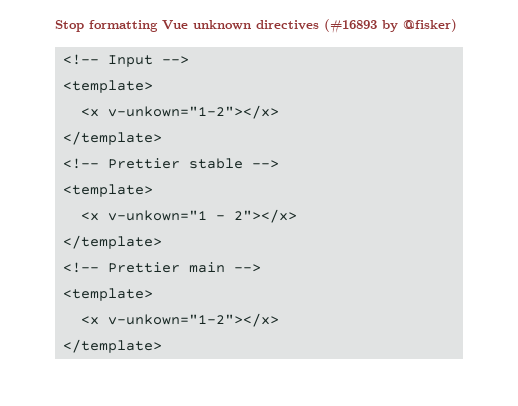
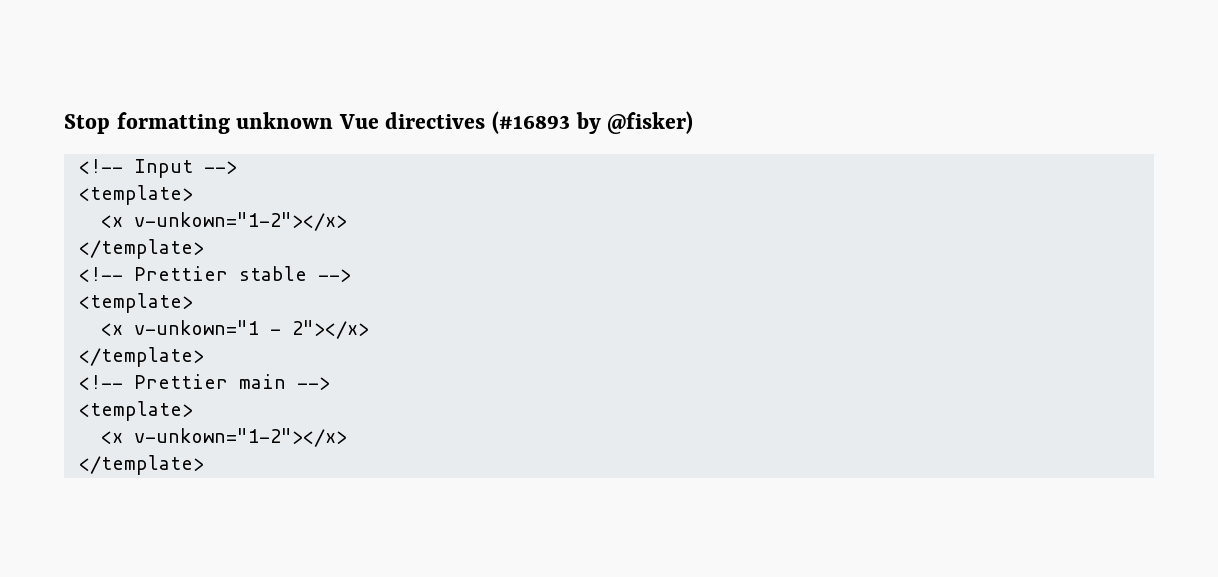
- Stop formatting Vue unknown directives (#16893 by @fisker)
+ Stop formatting unknown Vue directives (#16893 by @fisker)

